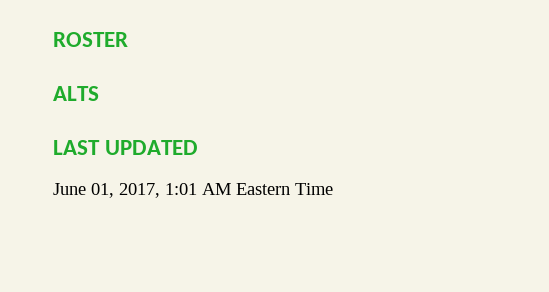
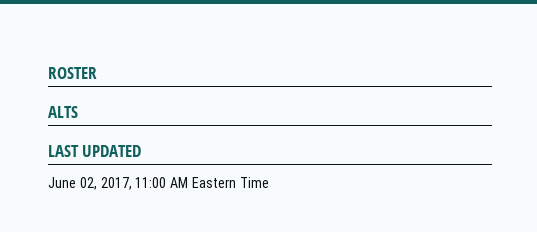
- June 01, 2017, 1:01 AM Eastern Time
+ June 02, 2017, 11:00 AM Eastern Time

